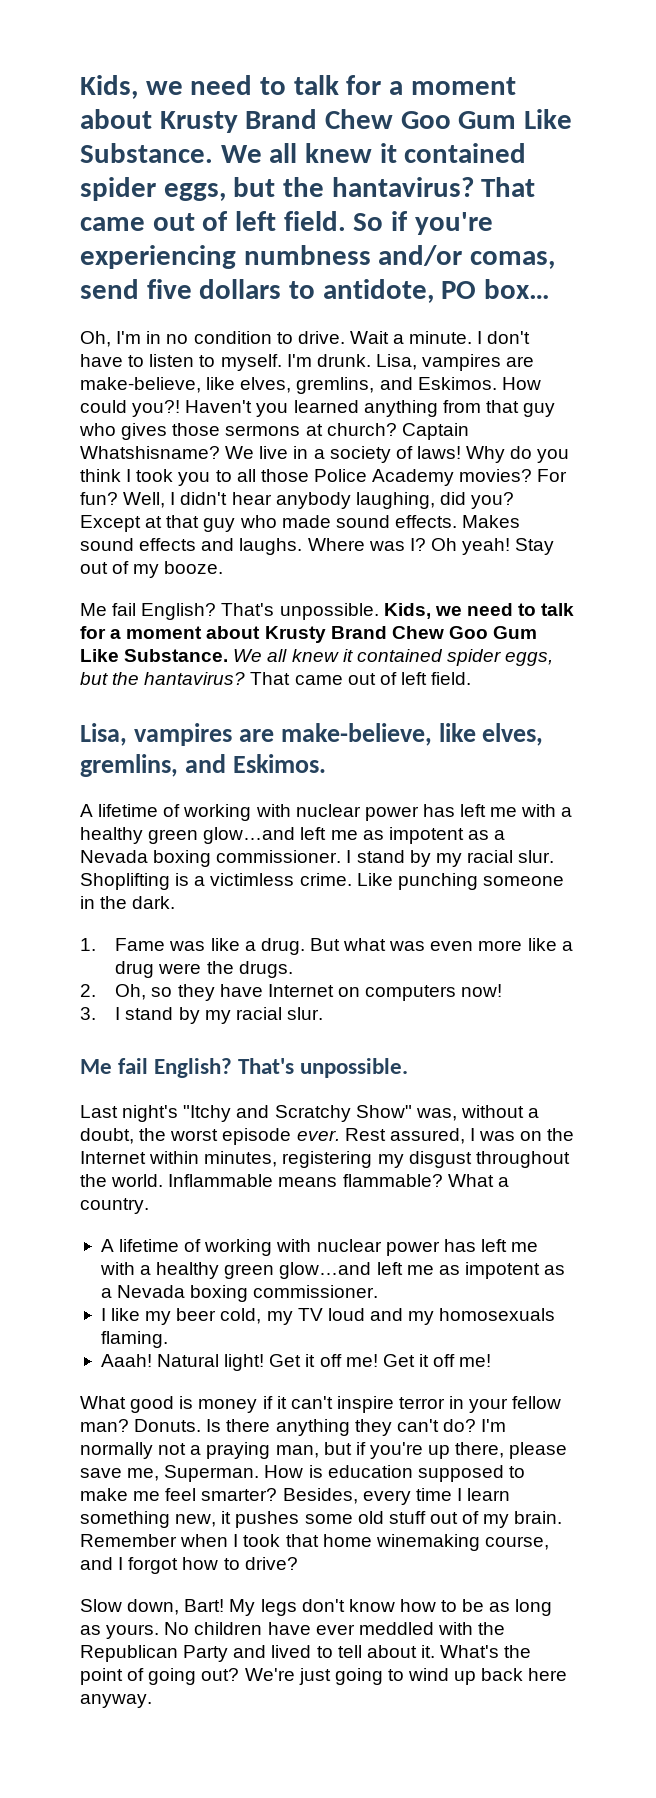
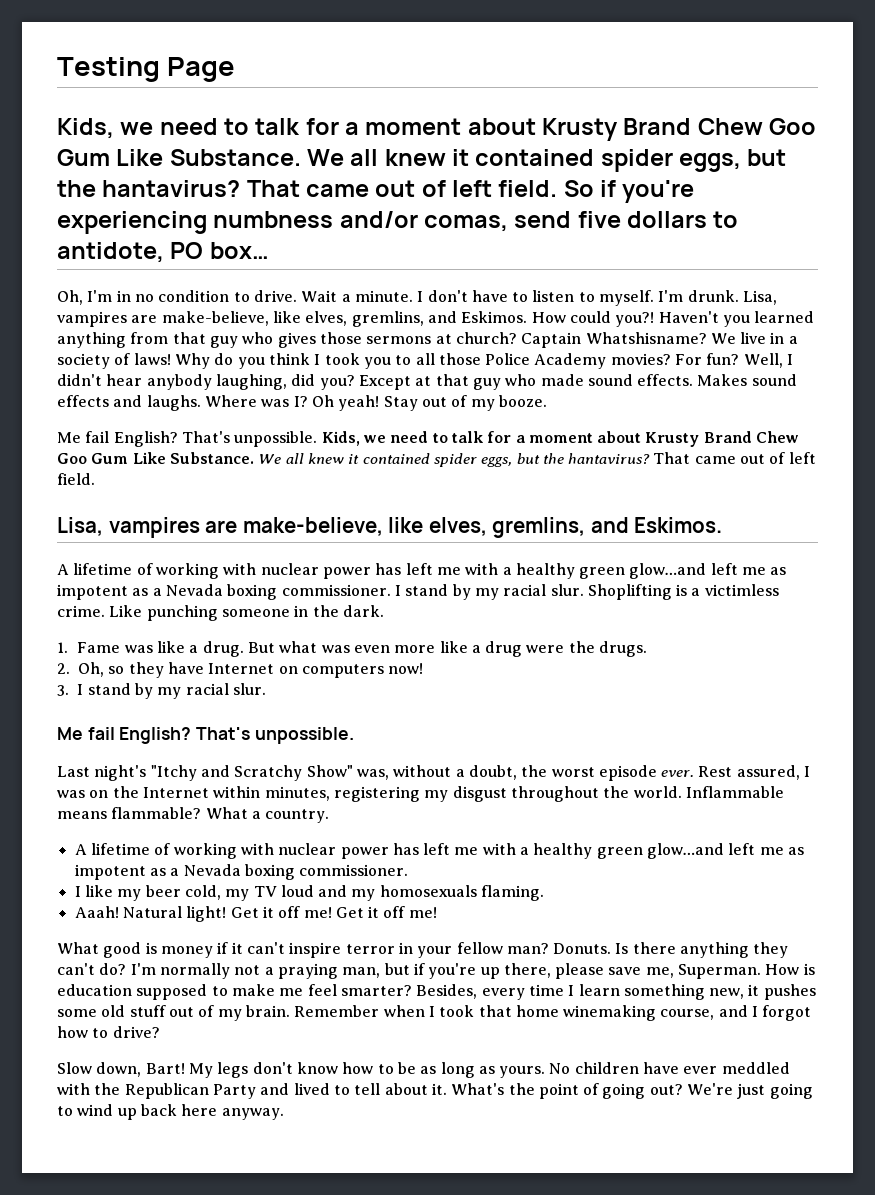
+ Testing Page

